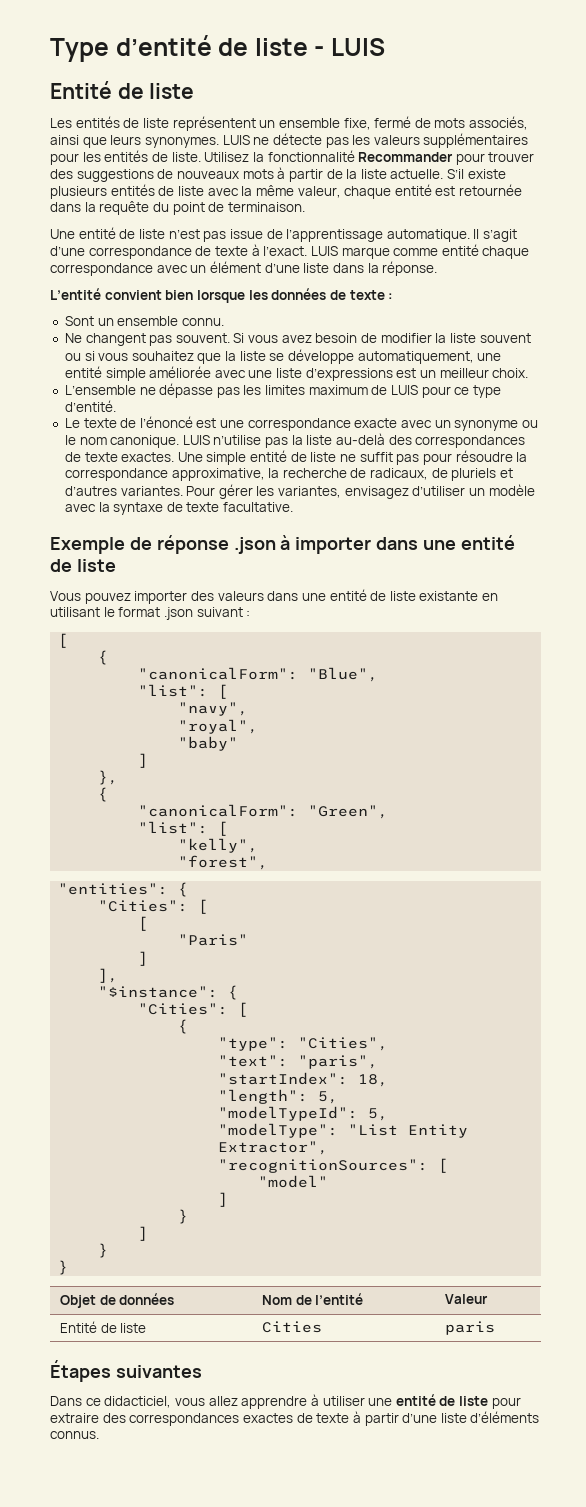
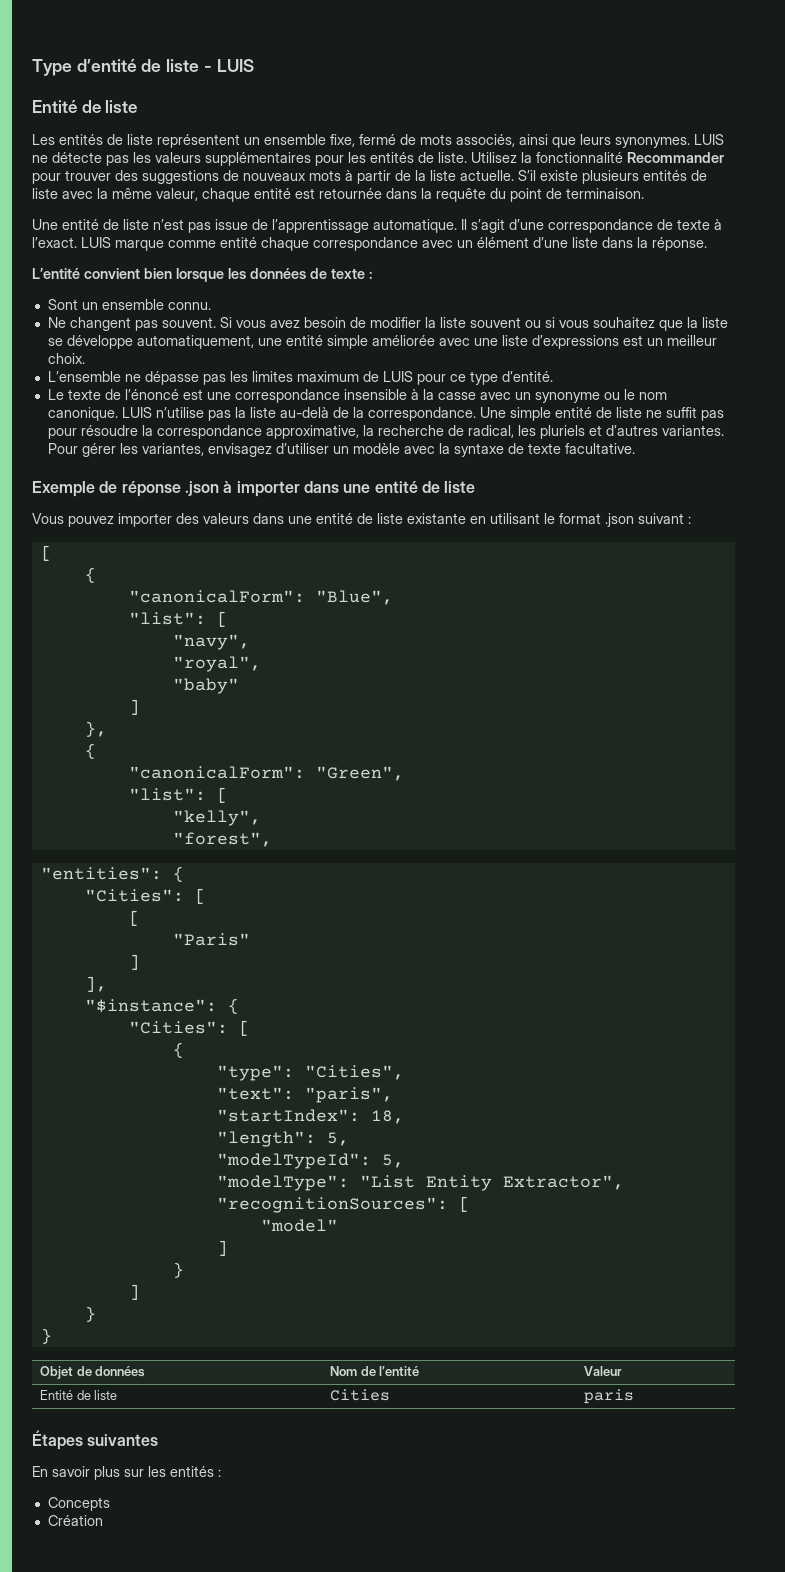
- Le texte de l’énoncé est une correspondance exacte avec un synonyme ou le nom canonique.
+ Le texte de l’énoncé est une correspondance insensible à la casse avec un synonyme ou le nom canonique.
- LUIS n’utilise pas la liste au-delà des correspondances de texte exactes.
+ LUIS n’utilise pas la liste au-delà de la correspondance.
- Une simple entité de liste ne suffit pas pour résoudre la correspondance approximative, la recherche de radicaux, de pluriels et d’autres variantes.
+ Une simple entité de liste ne suffit pas pour résoudre la correspondance approximative, la recherche de radical, les pluriels et d’autres variantes.
- Dans ce didacticiel, vous allez apprendre à utiliser une entité de liste pour extraire des correspondances exactes de texte à partir d’une liste d’éléments connus.
+ En savoir plus sur les entités :
+ Concepts
+ Création

